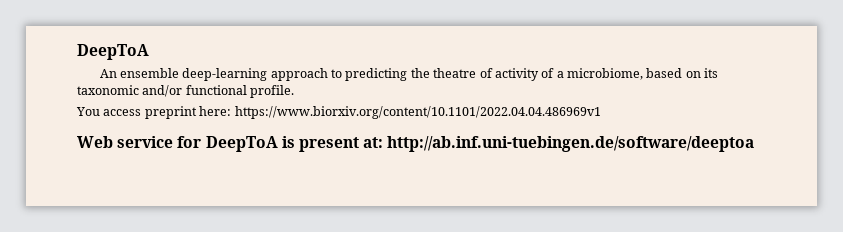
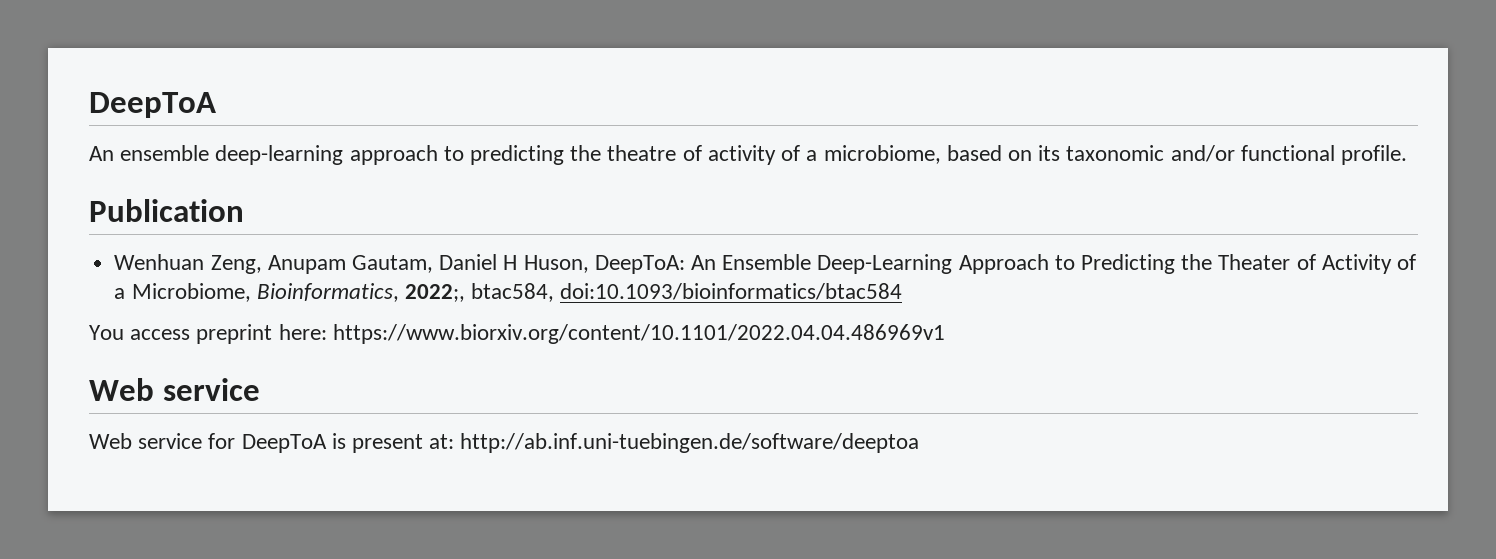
+ Publication
+ Wenhuan Zeng, Anupam Gautam, Daniel H Huson, DeepToA: An Ensemble Deep-Learning Approach to Predicting the Theater of Activity of a Microbiome, Bioinformatics, 2022;, btac584, doi:10.1093/bioinformatics/btac584
  You access preprint here: https://www.biorxiv.org/content/10.1101/2022.04.04.486969v1
+ Web service

